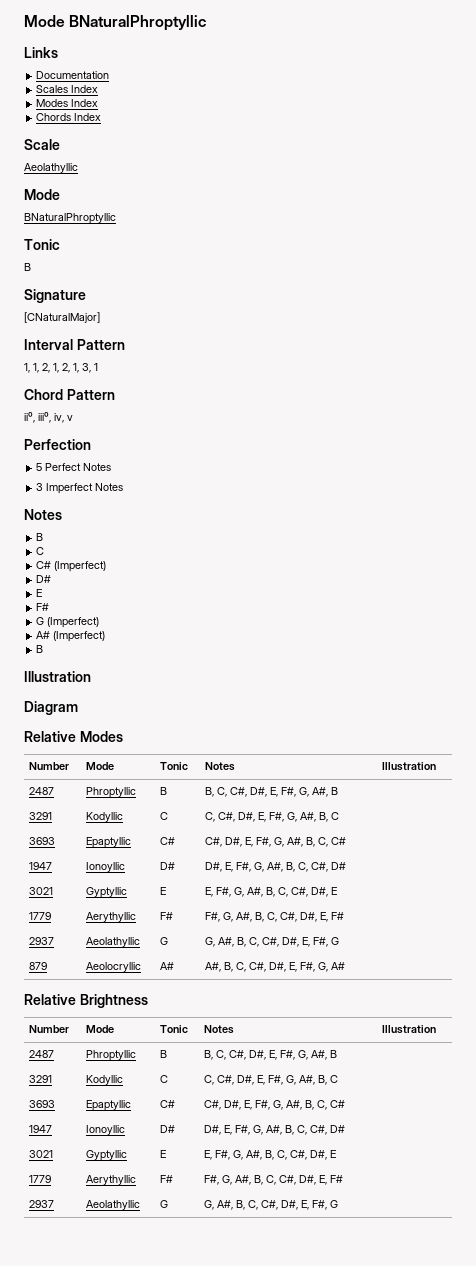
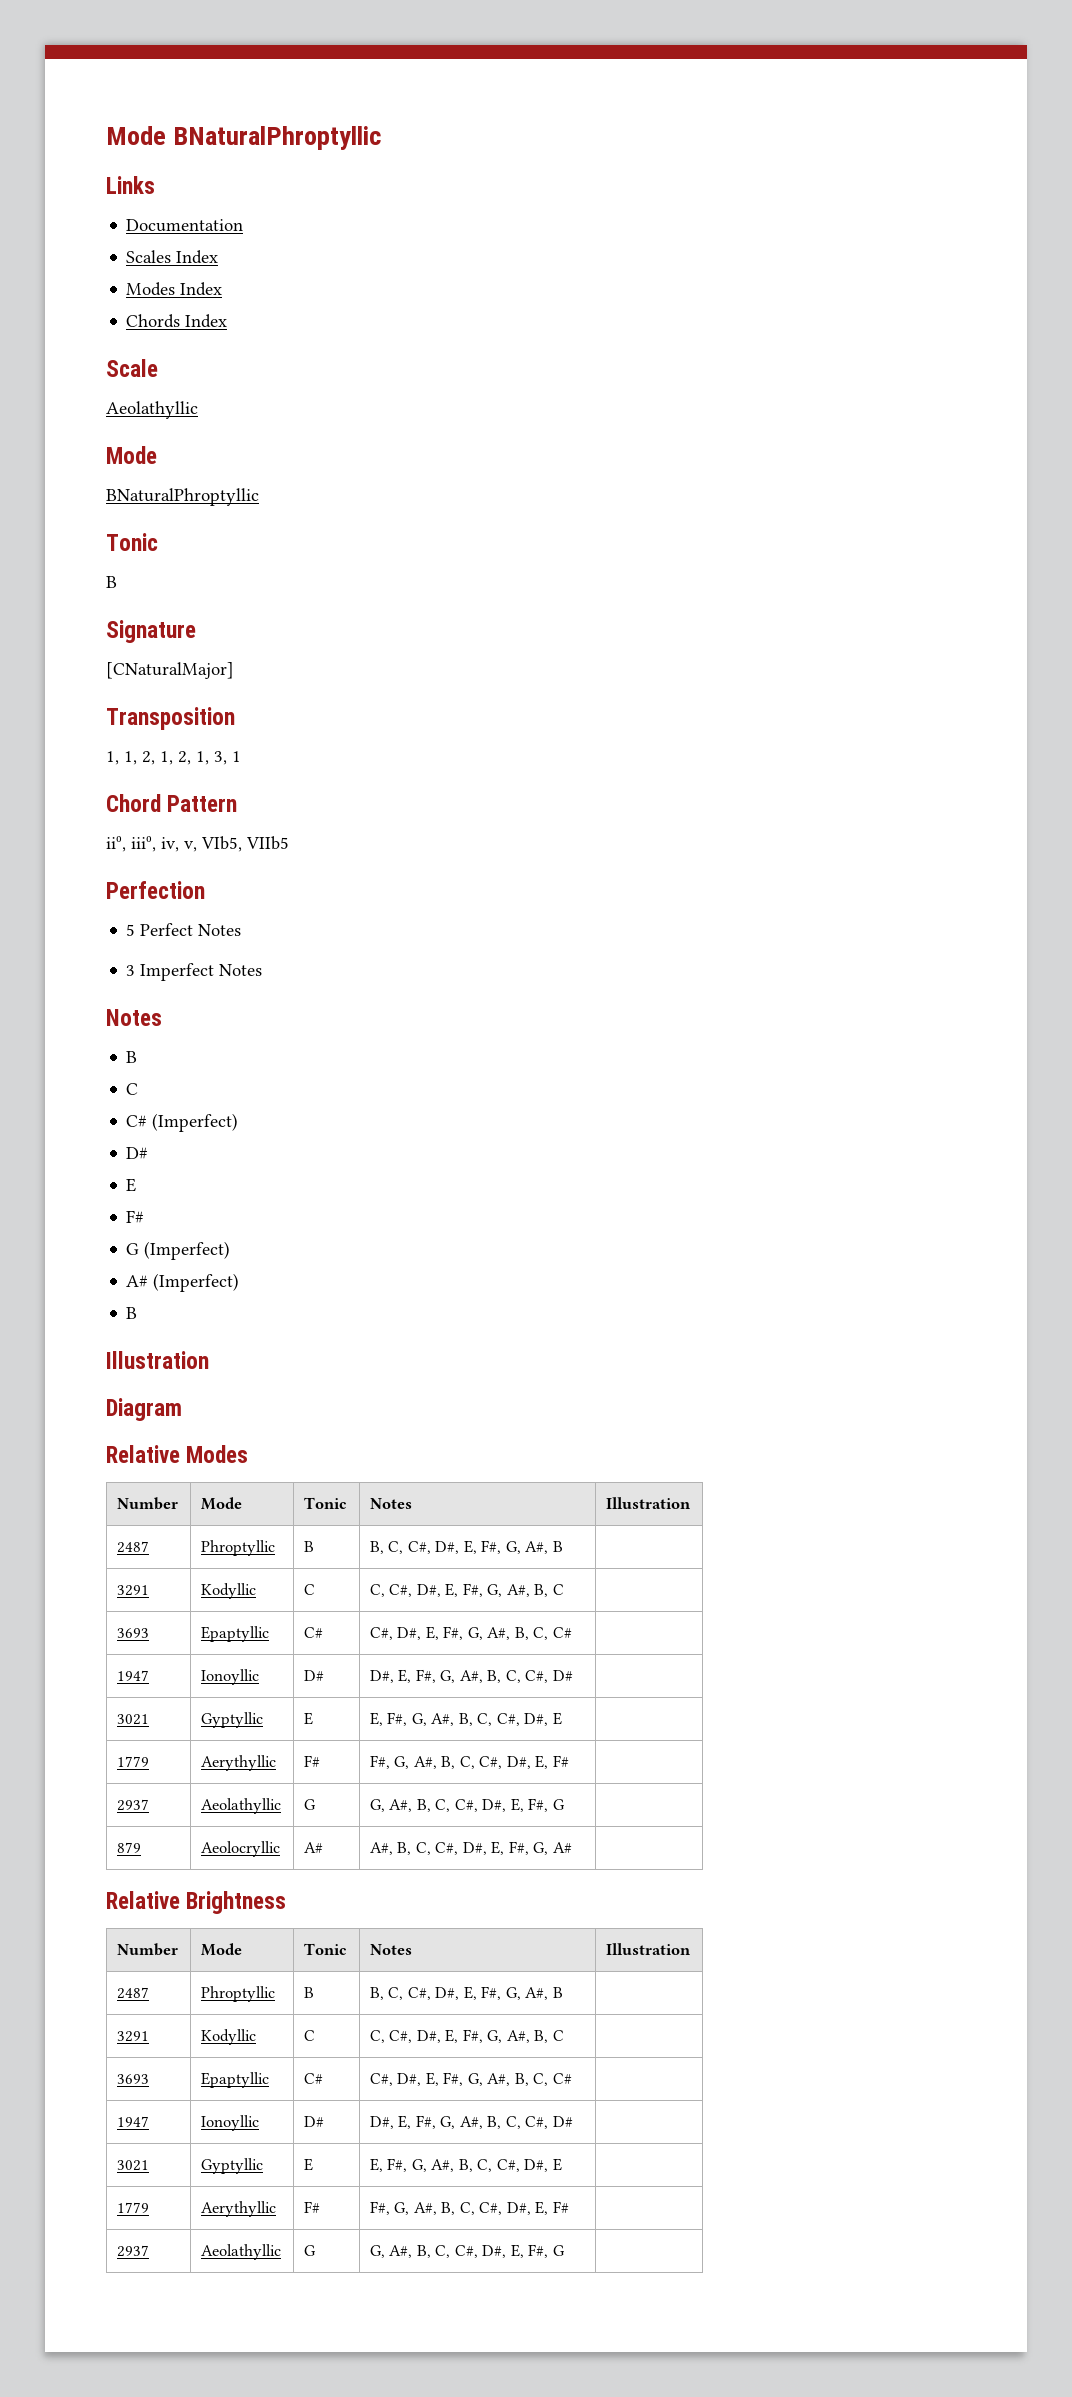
- Interval Pattern
+ Transposition
- ii⁰, iii⁰, iv, v
+ ii⁰, iii⁰, iv, v, VIb5, VIIb5

